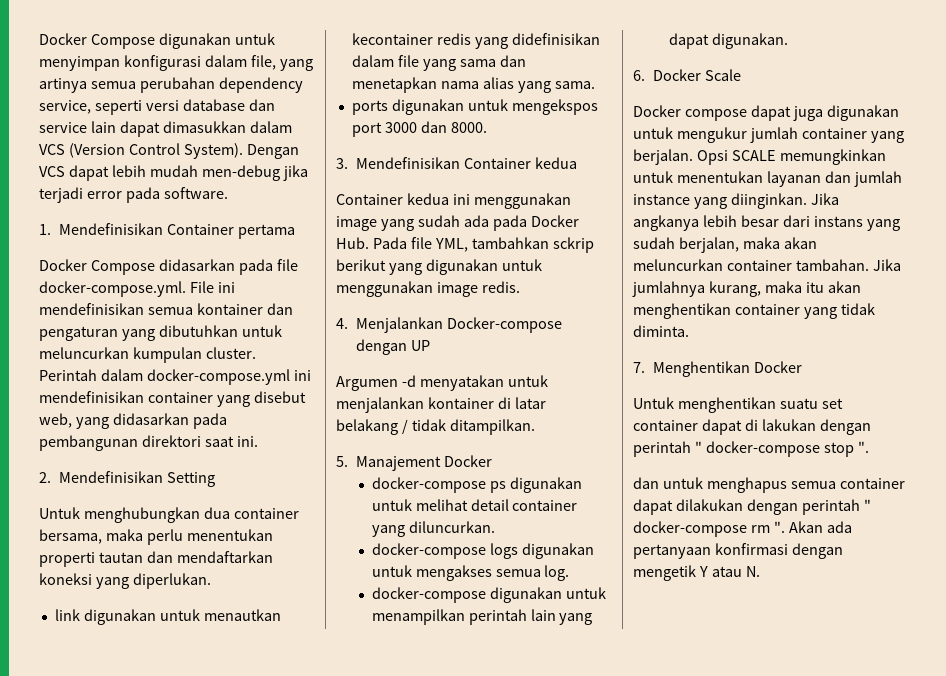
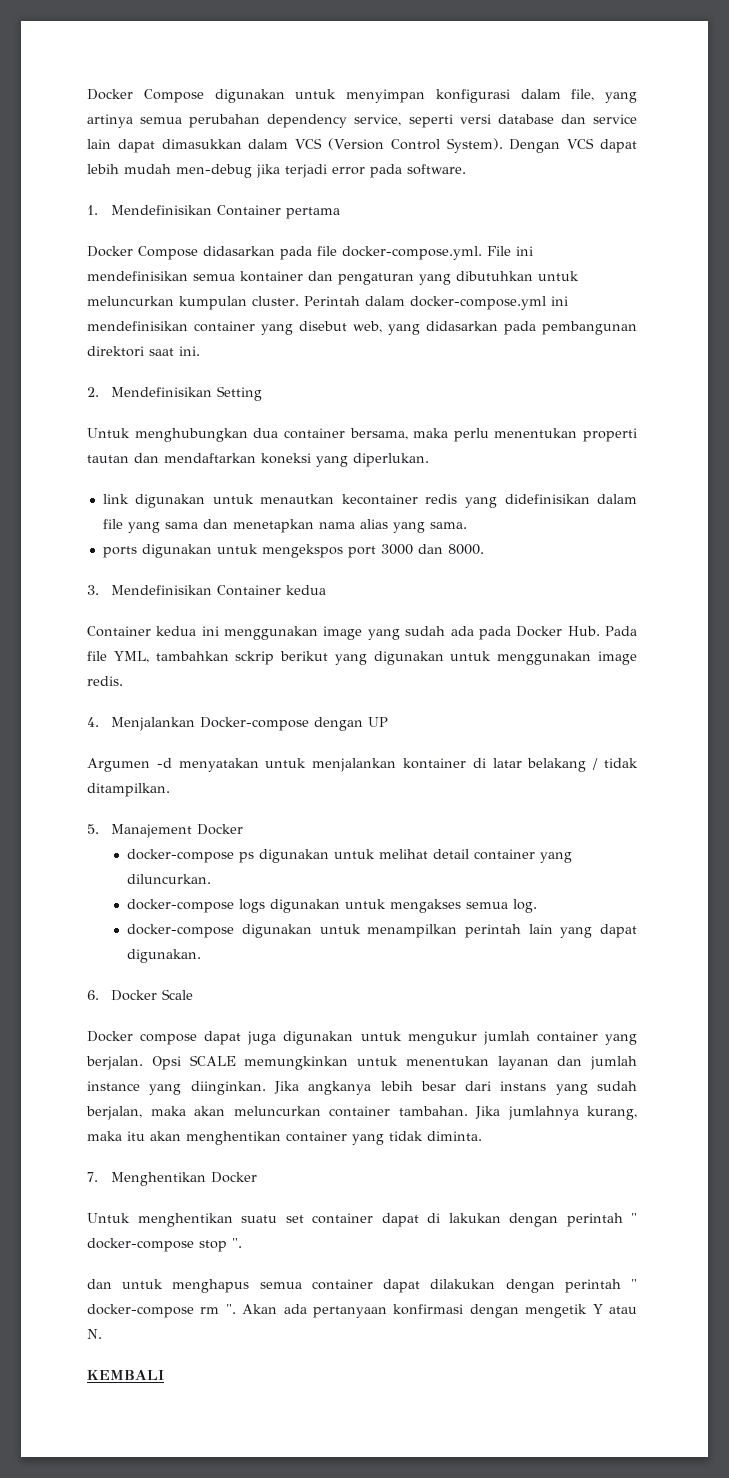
+ KEMBALI

